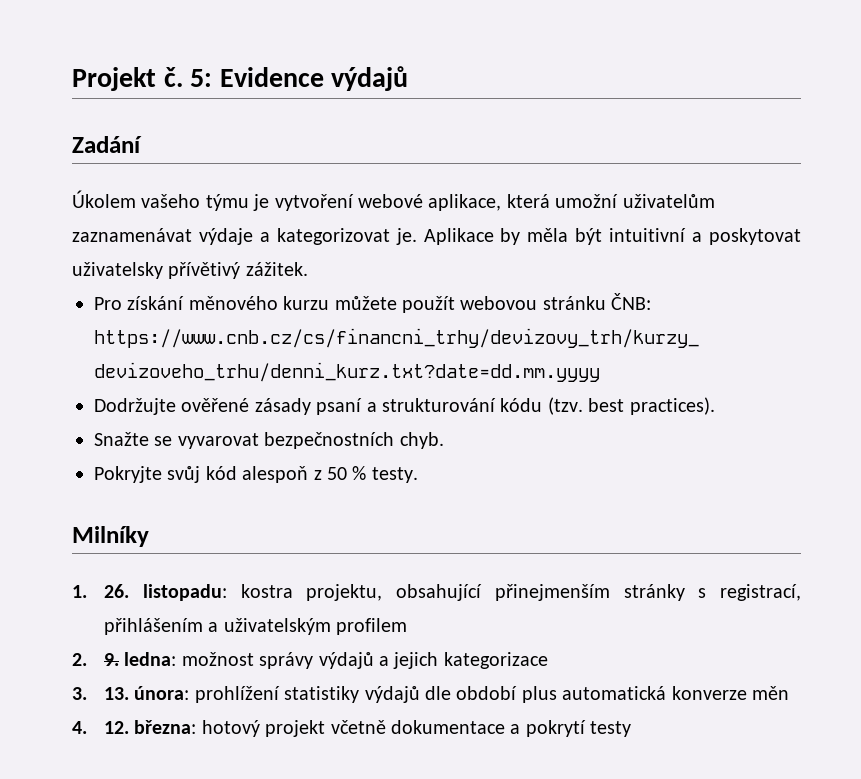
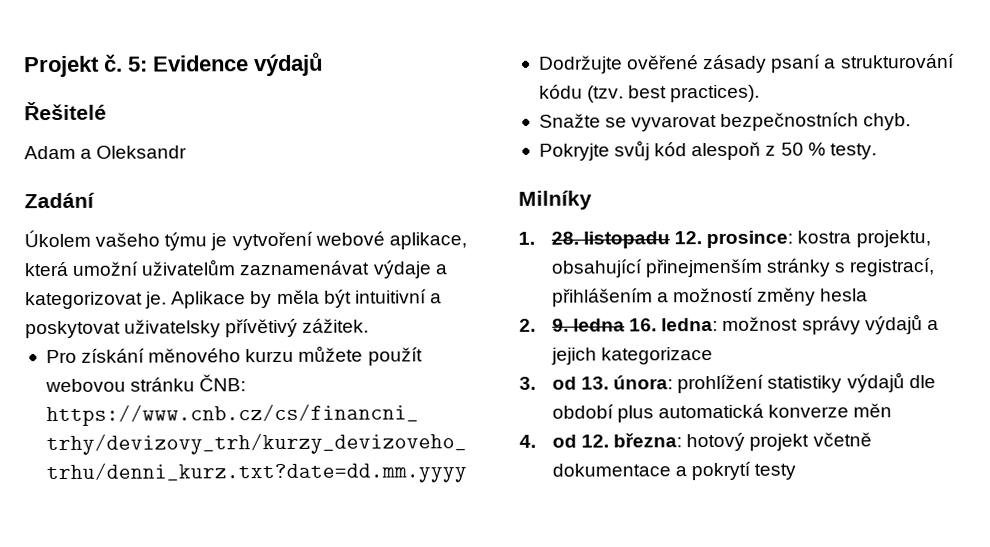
+ Řešitelé
+ Adam a Oleksandr
- 1. 26. listopadu: kostra projektu, obsahující přinejmenším stránky s registrací, přihlášením a uživatelským profilem
+ 1. 28. listopadu 12. prosince: kostra projektu, obsahující přinejmenším stránky s registrací, přihlášením a možností změny hesla
- 2. 9. ledna: možnost správy výdajů a jejich kategorizace
+ 2. 9. ledna 16. ledna: možnost správy výdajů a jejich kategorizace
- 3. 13. února: prohlížení statistiky výdajů dle období plus automatická konverze měn
+ 3. od 13. února: prohlížení statistiky výdajů dle období plus automatická konverze měn
- 4. 12. března: hotový projekt včetně dokumentace a pokrytí testy
+ 4. od 12. března: hotový projekt včetně dokumentace a pokrytí testy

